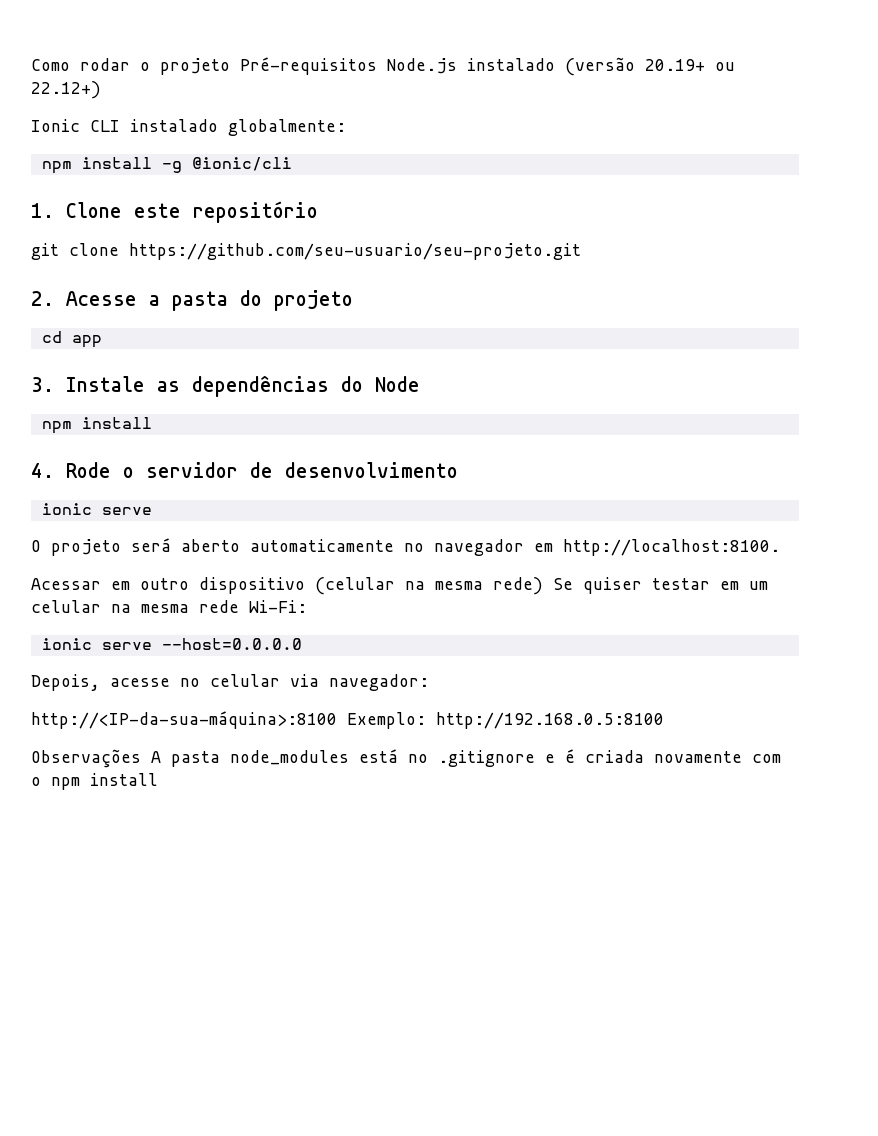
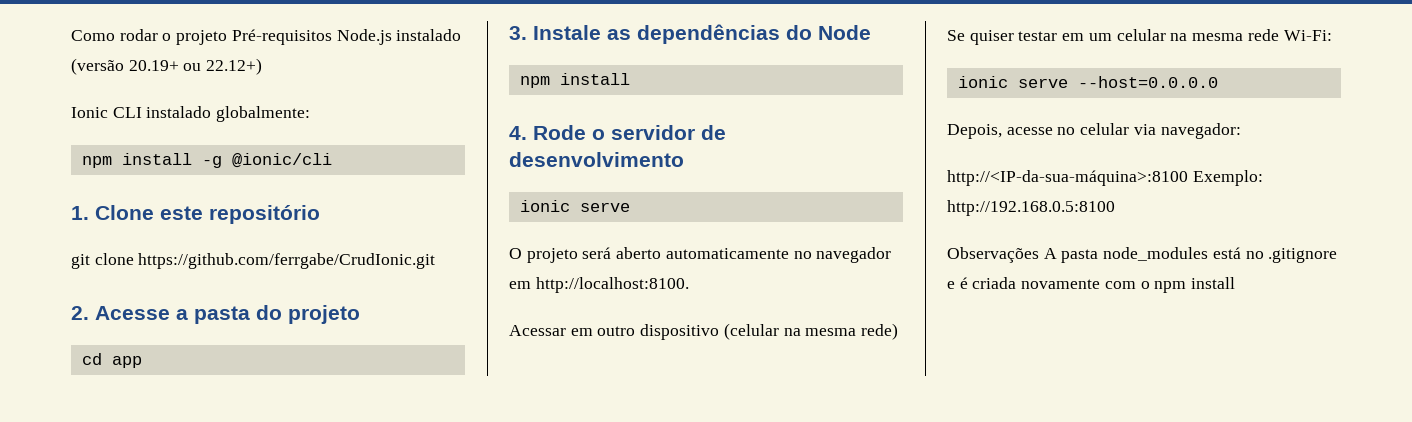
- git clone https://github.com/seu-usuario/seu-projeto.git
+ git clone https://github.com/ferrgabe/CrudIonic.git

